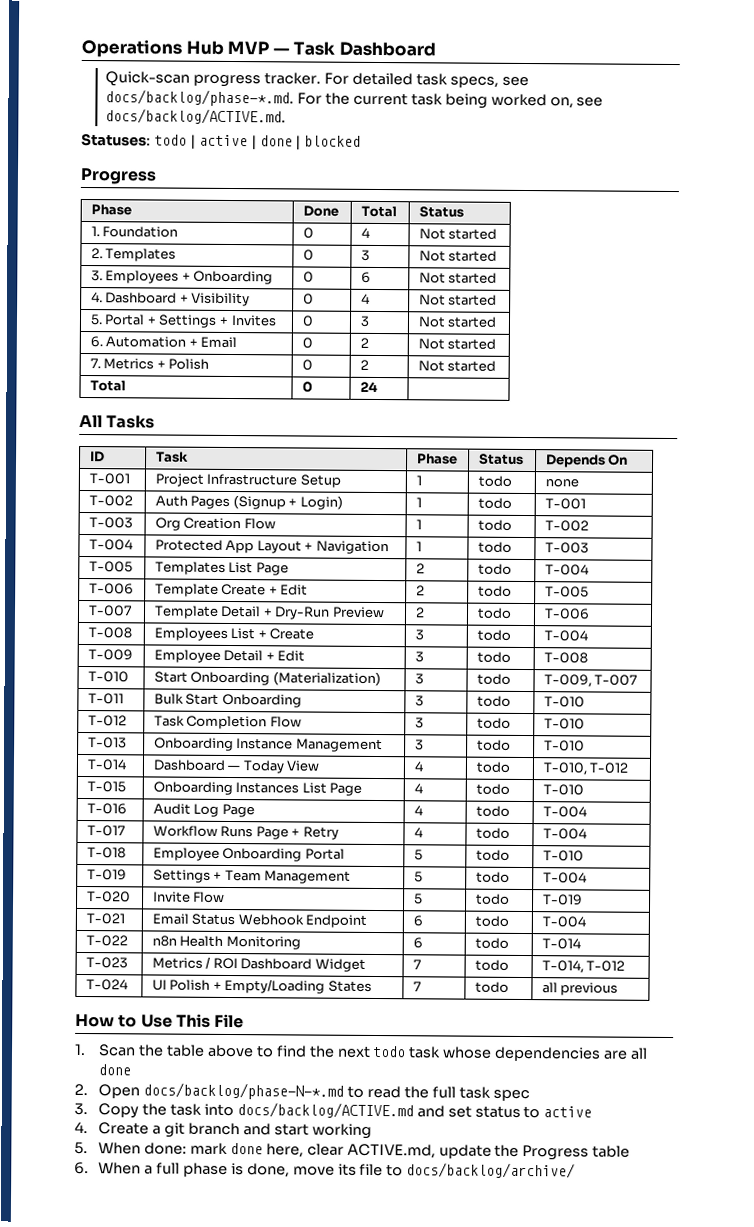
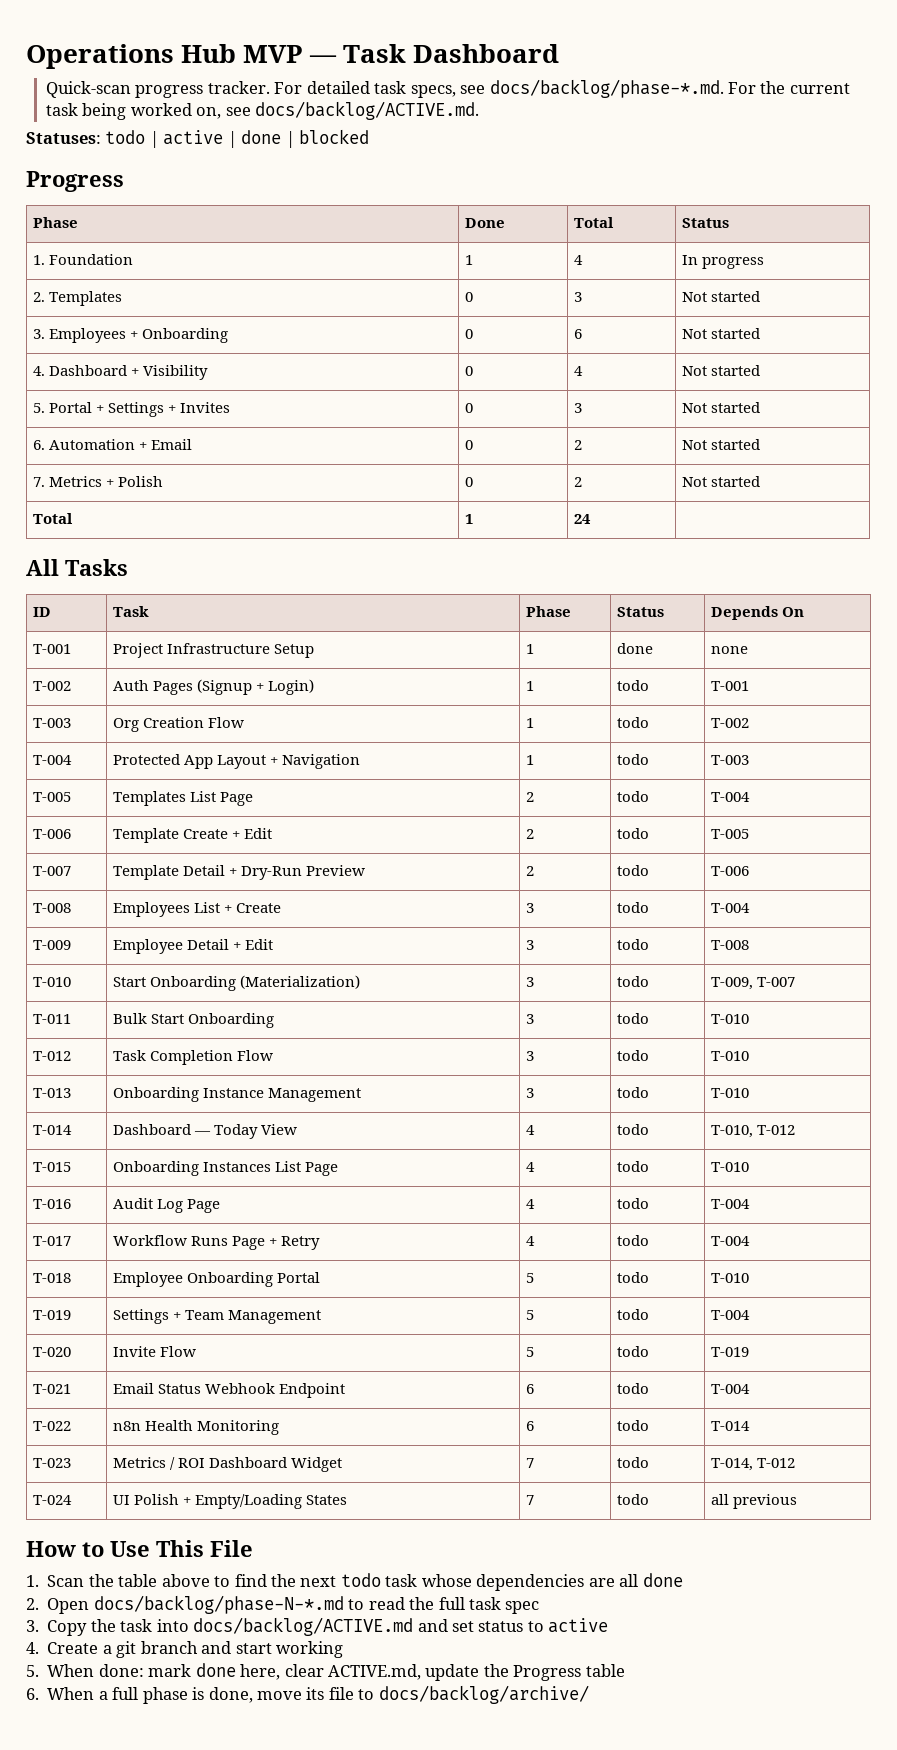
- 1. Foundation | 0 | 4 | Not started
+ 1. Foundation | 1 | 4 | In progress
- Total | 0 | 24 |
+ Total | 1 | 24 |
- T-001 | Project Infrastructure Setup | 1 | todo | none
+ T-001 | Project Infrastructure Setup | 1 | done | none

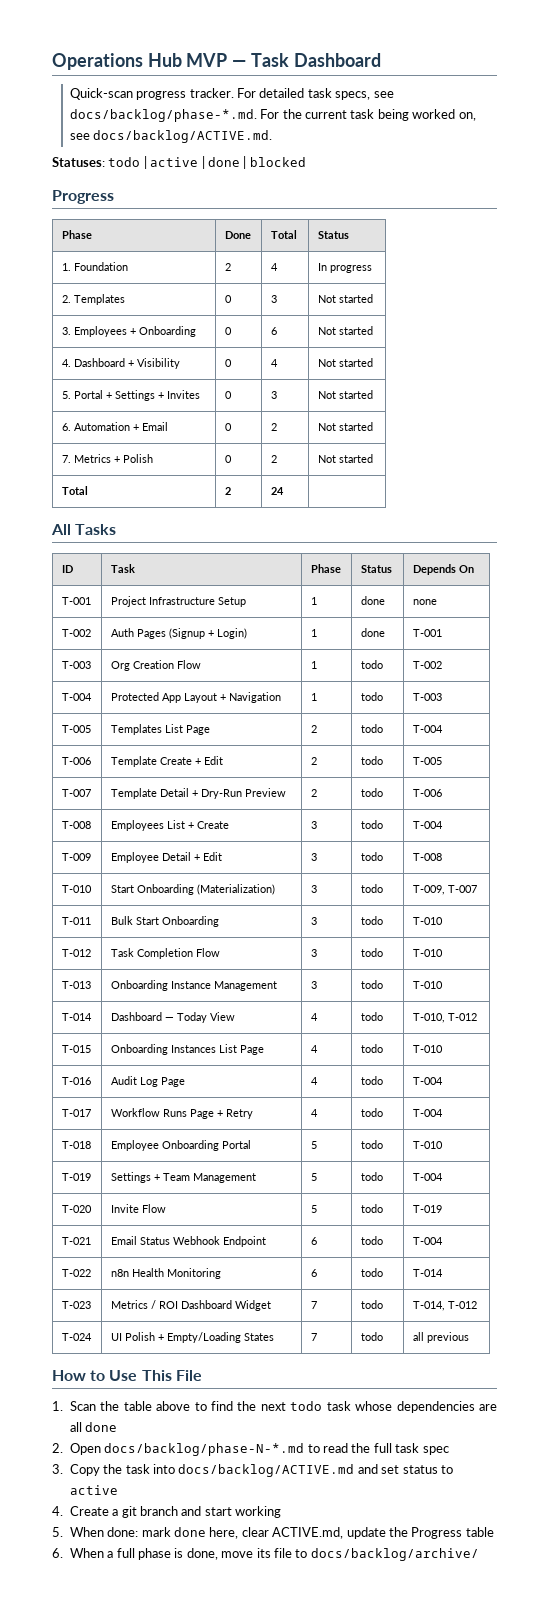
- 1. Foundation | 1 | 4 | In progress
+ 1. Foundation | 2 | 4 | In progress
- Total | 1 | 24 |
+ Total | 2 | 24 |
- T-002 | Auth Pages (Signup + Login) | 1 | todo | T-001
+ T-002 | Auth Pages (Signup + Login) | 1 | done | T-001

